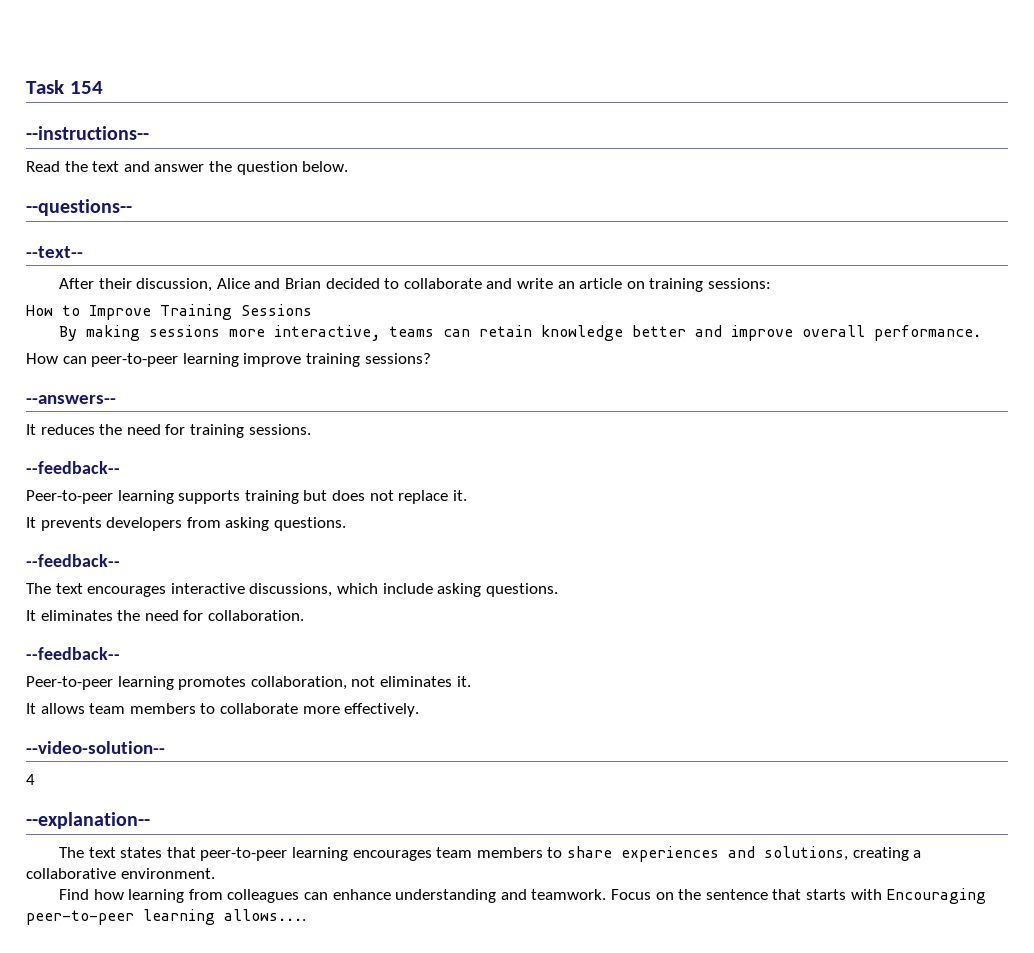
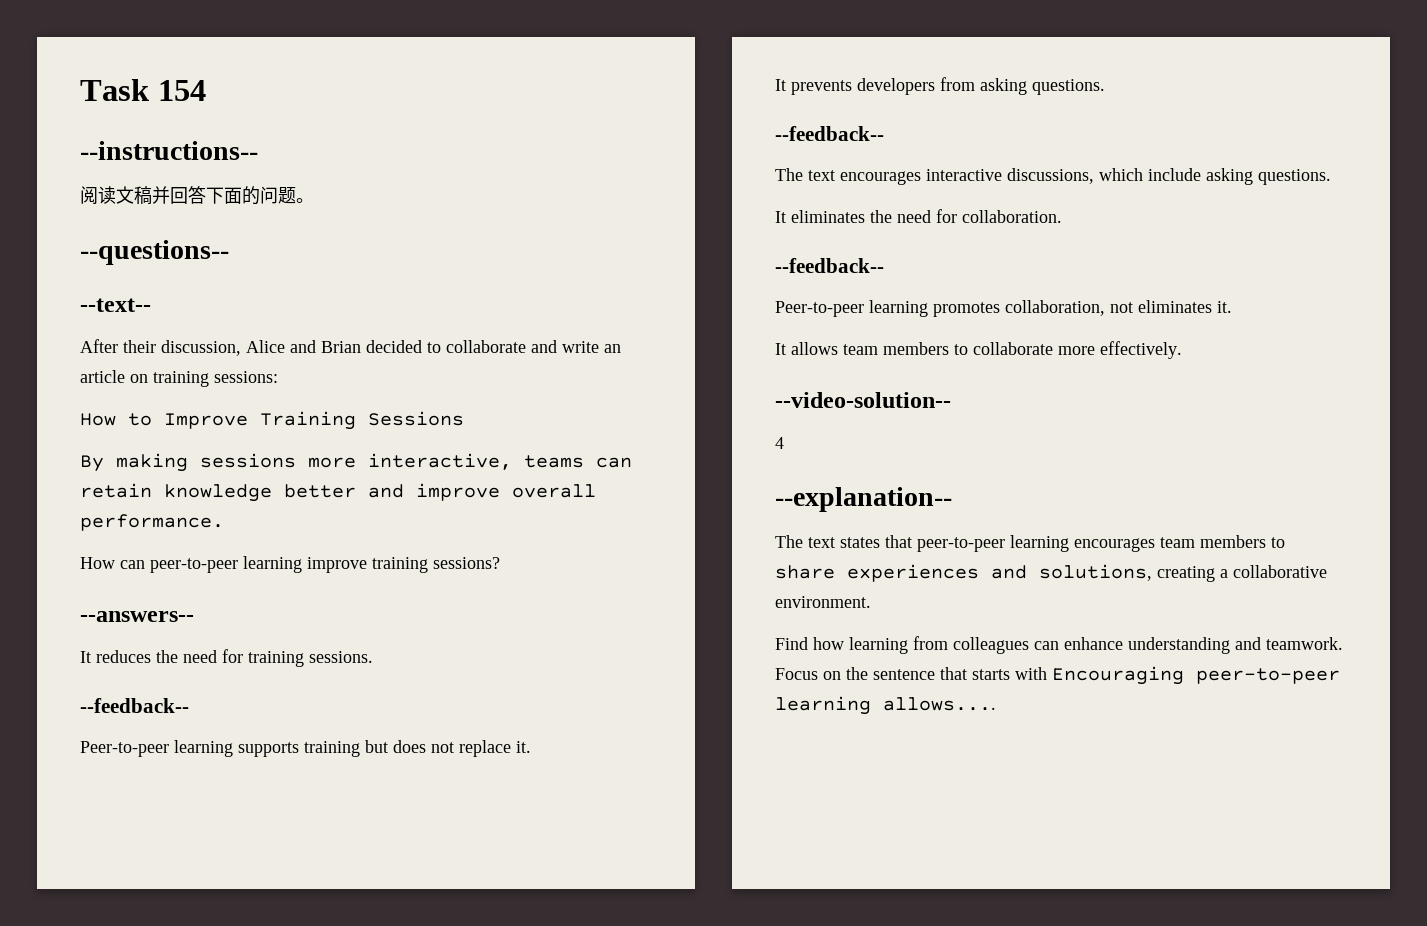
- Read the text and answer the question below.
+ 阅读文稿并回答下面的问题。

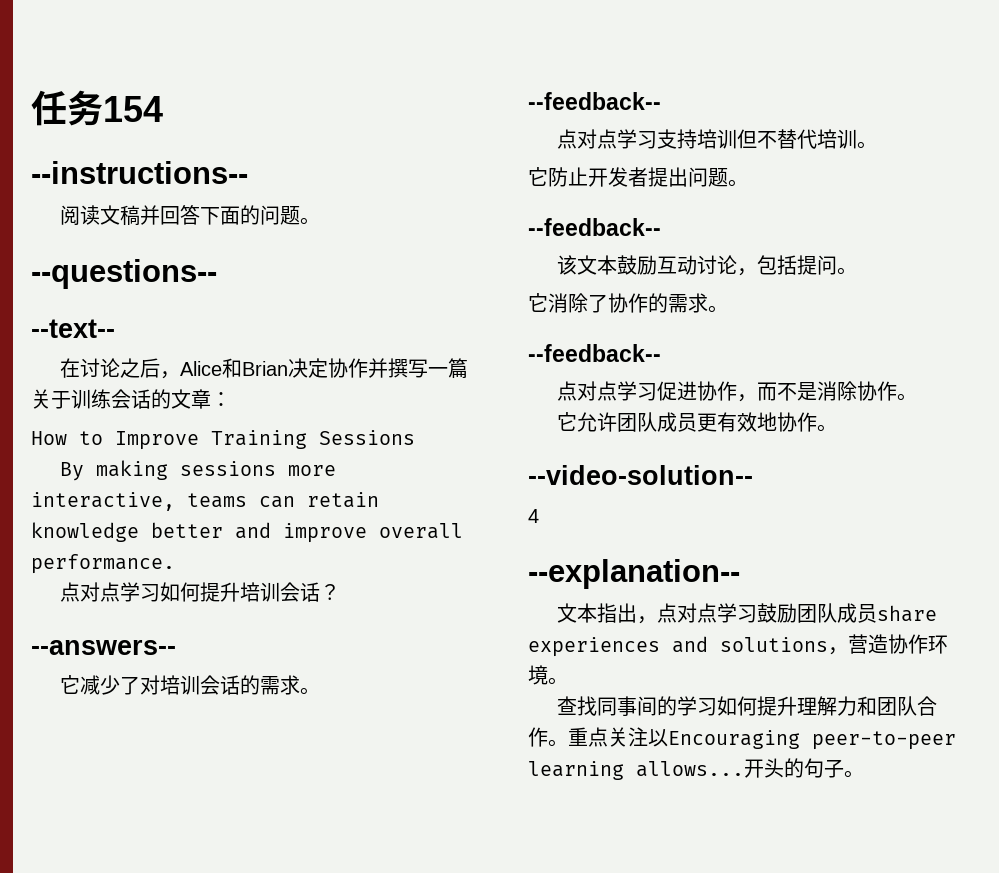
- Task 154
+ 任务154
- After their discussion, Alice and Brian decided to collaborate and write an article on training sessions:
+ 在讨论之后，Alice和Brian决定协作并撰写一篇关于训练会话的文章：
- How can peer-to-peer learning improve training sessions?
+ 点对点学习如何提升培训会话？
  --answers--
- It reduces the need for training sessions.
+ 它减少了对培训会话的需求。
  --feedback--
- Peer-to-peer learning supports training but does not replace it.
- It prevents developers from asking questions.
+ 点对点学习支持培训但不替代培训。
+ 它防止开发者提出问题。
  --feedback--
- The text encourages interactive discussions, which include asking questions.
- It eliminates the need for collaboration.
+ 该文本鼓励互动讨论，包括提问。
+ 它消除了协作的需求。
  --feedback--
- Peer-to-peer learning promotes collaboration, not eliminates it.
- It allows team members to collaborate more effectively.
+ 点对点学习促进协作，而不是消除协作。
+ 它允许团队成员更有效地协作。
  --video-solution--
  4
  --explanation--
- The text states that peer-to-peer learning encourages team members to share experiences and solutions, creating a collaborative environment.
- Find how learning from colleagues can enhance understanding and teamwork. Focus on the sentence that starts with Encouraging peer-to-peer learning allows....
+ 文本指出，点对点学习鼓励团队成员share experiences and solutions，营造协作环境。
+ 查找同事间的学习如何提升理解力和团队合作。重点关注以Encouraging peer-to-peer learning allows...开头的句子。

